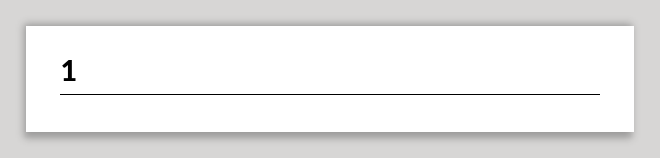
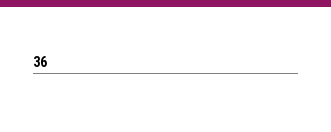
- 1
+ 36

